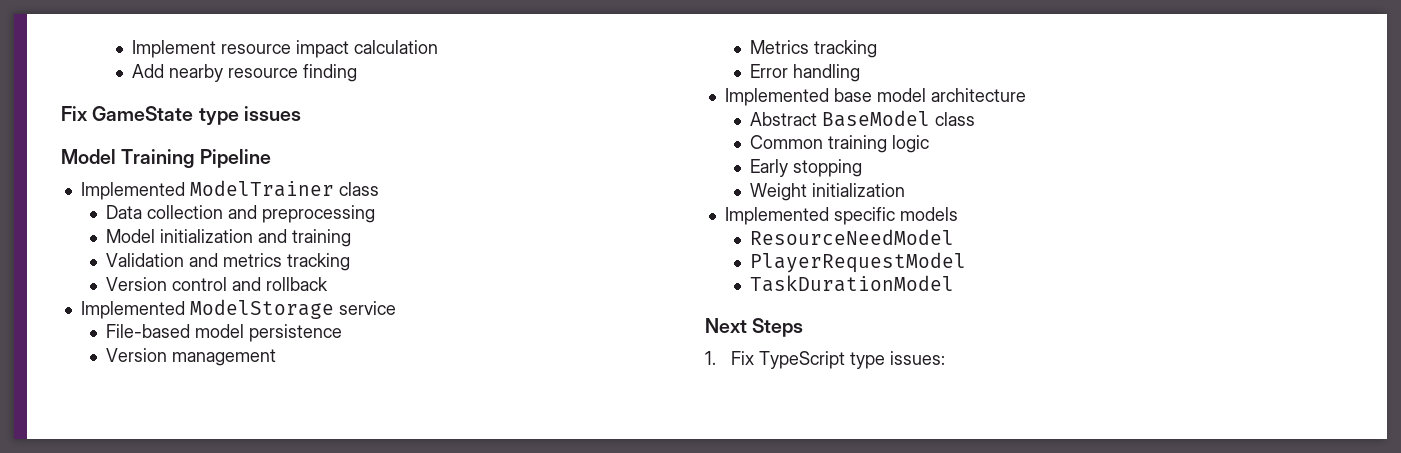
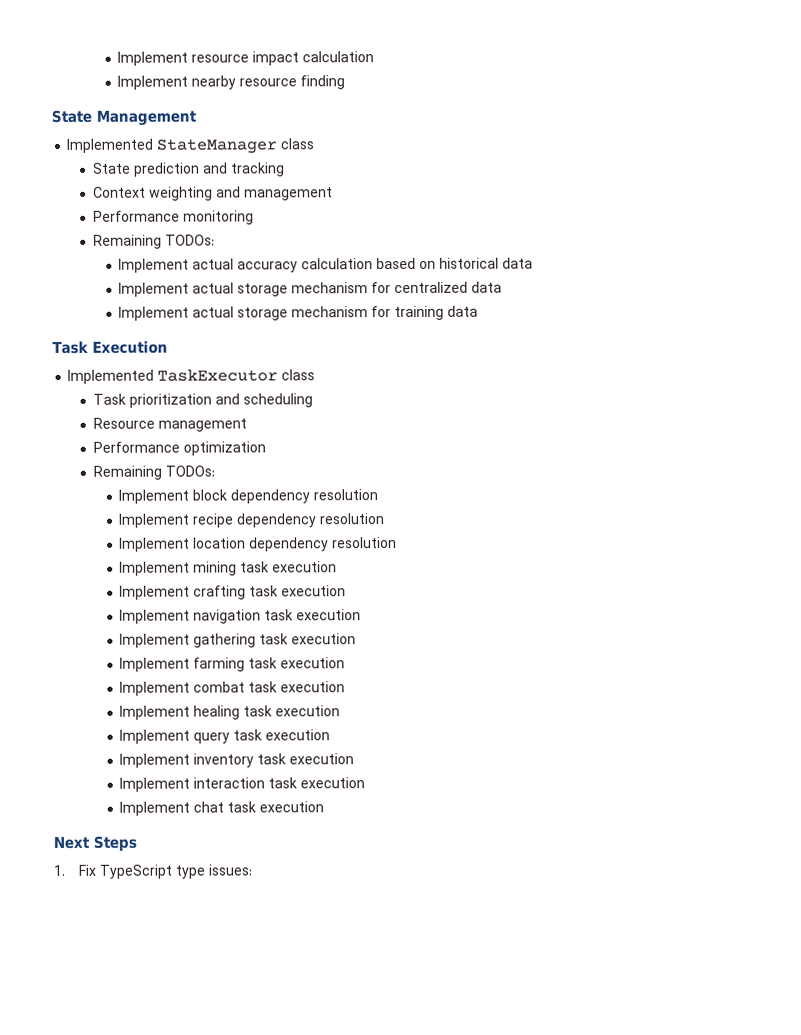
- Add nearby resource finding
+ Implement nearby resource finding
- Fix GameState type issues
- Model Training Pipeline
- Implemented ModelTrainer class
- Data collection and preprocessing
- Model initialization and training
- Validation and metrics tracking
- Version control and rollback
- Implemented ModelStorage service
- File-based model persistence
- Version management
- Metrics tracking
- Error handling
- Implemented base model architecture
- Abstract BaseModel class
- Common training logic
- Early stopping
- Weight initialization
- Implemented specific models
- ResourceNeedModel
- PlayerRequestModel
- TaskDurationModel
+ State Management
+ Implemented StateManager class
+ State prediction and tracking
+ Context weighting and management
+ Performance monitoring
+ Remaining TODOs:
+ Implement actual accuracy calculation based on historical data
+ Implement actual storage mechanism for centralized data
+ Implement actual storage mechanism for training data
+ Task Execution
+ Implemented TaskExecutor class
+ Task prioritization and scheduling
+ Resource management
+ Performance optimization
+ Remaining TODOs:
+ Implement block dependency resolution
+ Implement recipe dependency resolution
+ Implement location dependency resolution
+ Implement mining task execution
+ Implement crafting task execution
+ Implement navigation task execution
+ Implement gathering task execution
+ Implement farming task execution
+ Implement combat task execution
+ Implement healing task execution
+ Implement query task execution
+ Implement inventory task execution
+ Implement interaction task execution
+ Implement chat task execution

